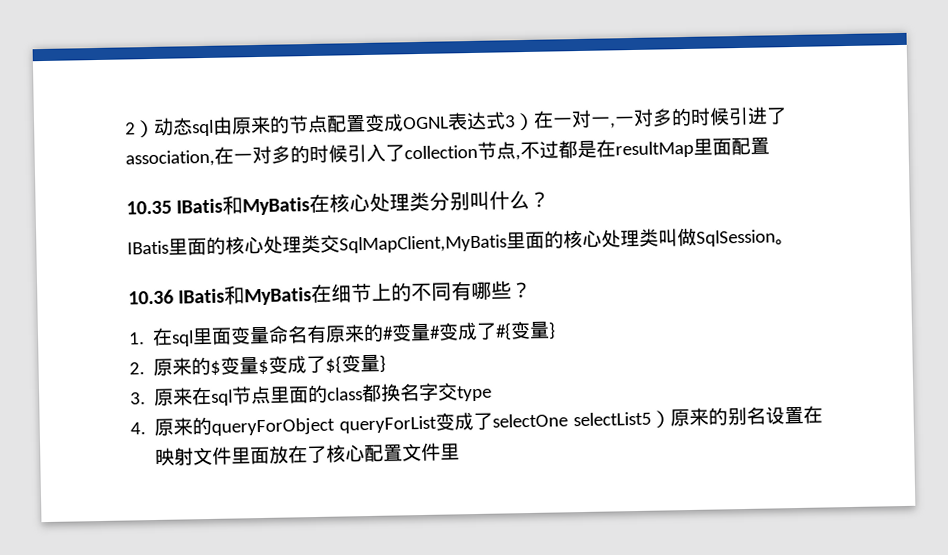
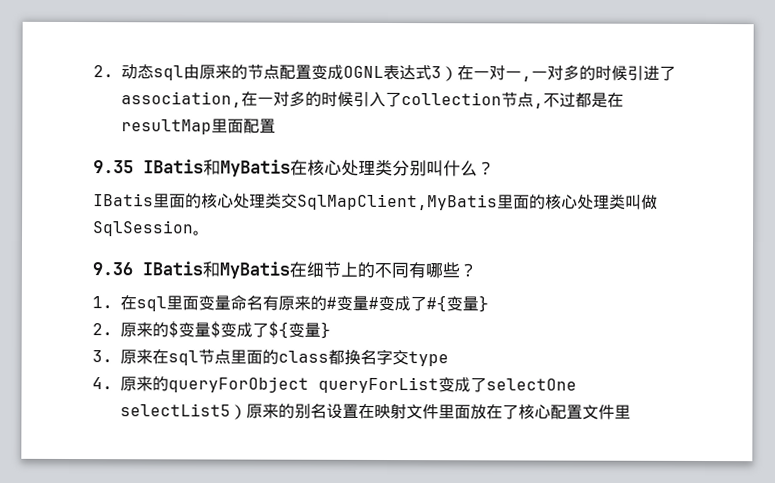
- 2）动态sql由原来的节点配置变成OGNL表达式3）在一对一,一对多的时候引进了association,在一对多的时候引入了collection节点,不过都是在resultMap里面配置
+ 2.动态sql由原来的节点配置变成OGNL表达式3）在一对一,一对多的时候引进了association,在一对多的时候引入了collection节点,不过都是在resultMap里面配置
- 10.35 IBatis和MyBatis在核心处理类分别叫什么？
+ 9.35 IBatis和MyBatis在核心处理类分别叫什么？
- 10.36 IBatis和MyBatis在细节上的不同有哪些？
+ 9.36 IBatis和MyBatis在细节上的不同有哪些？

